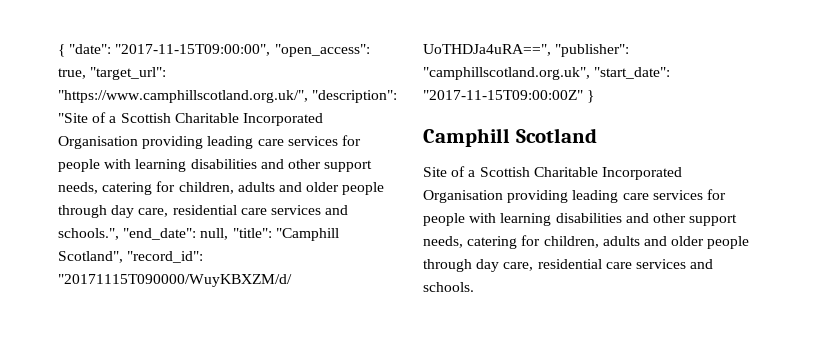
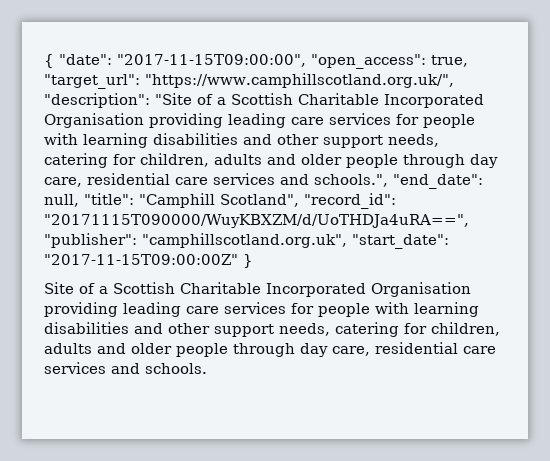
- Camphill Scotland

